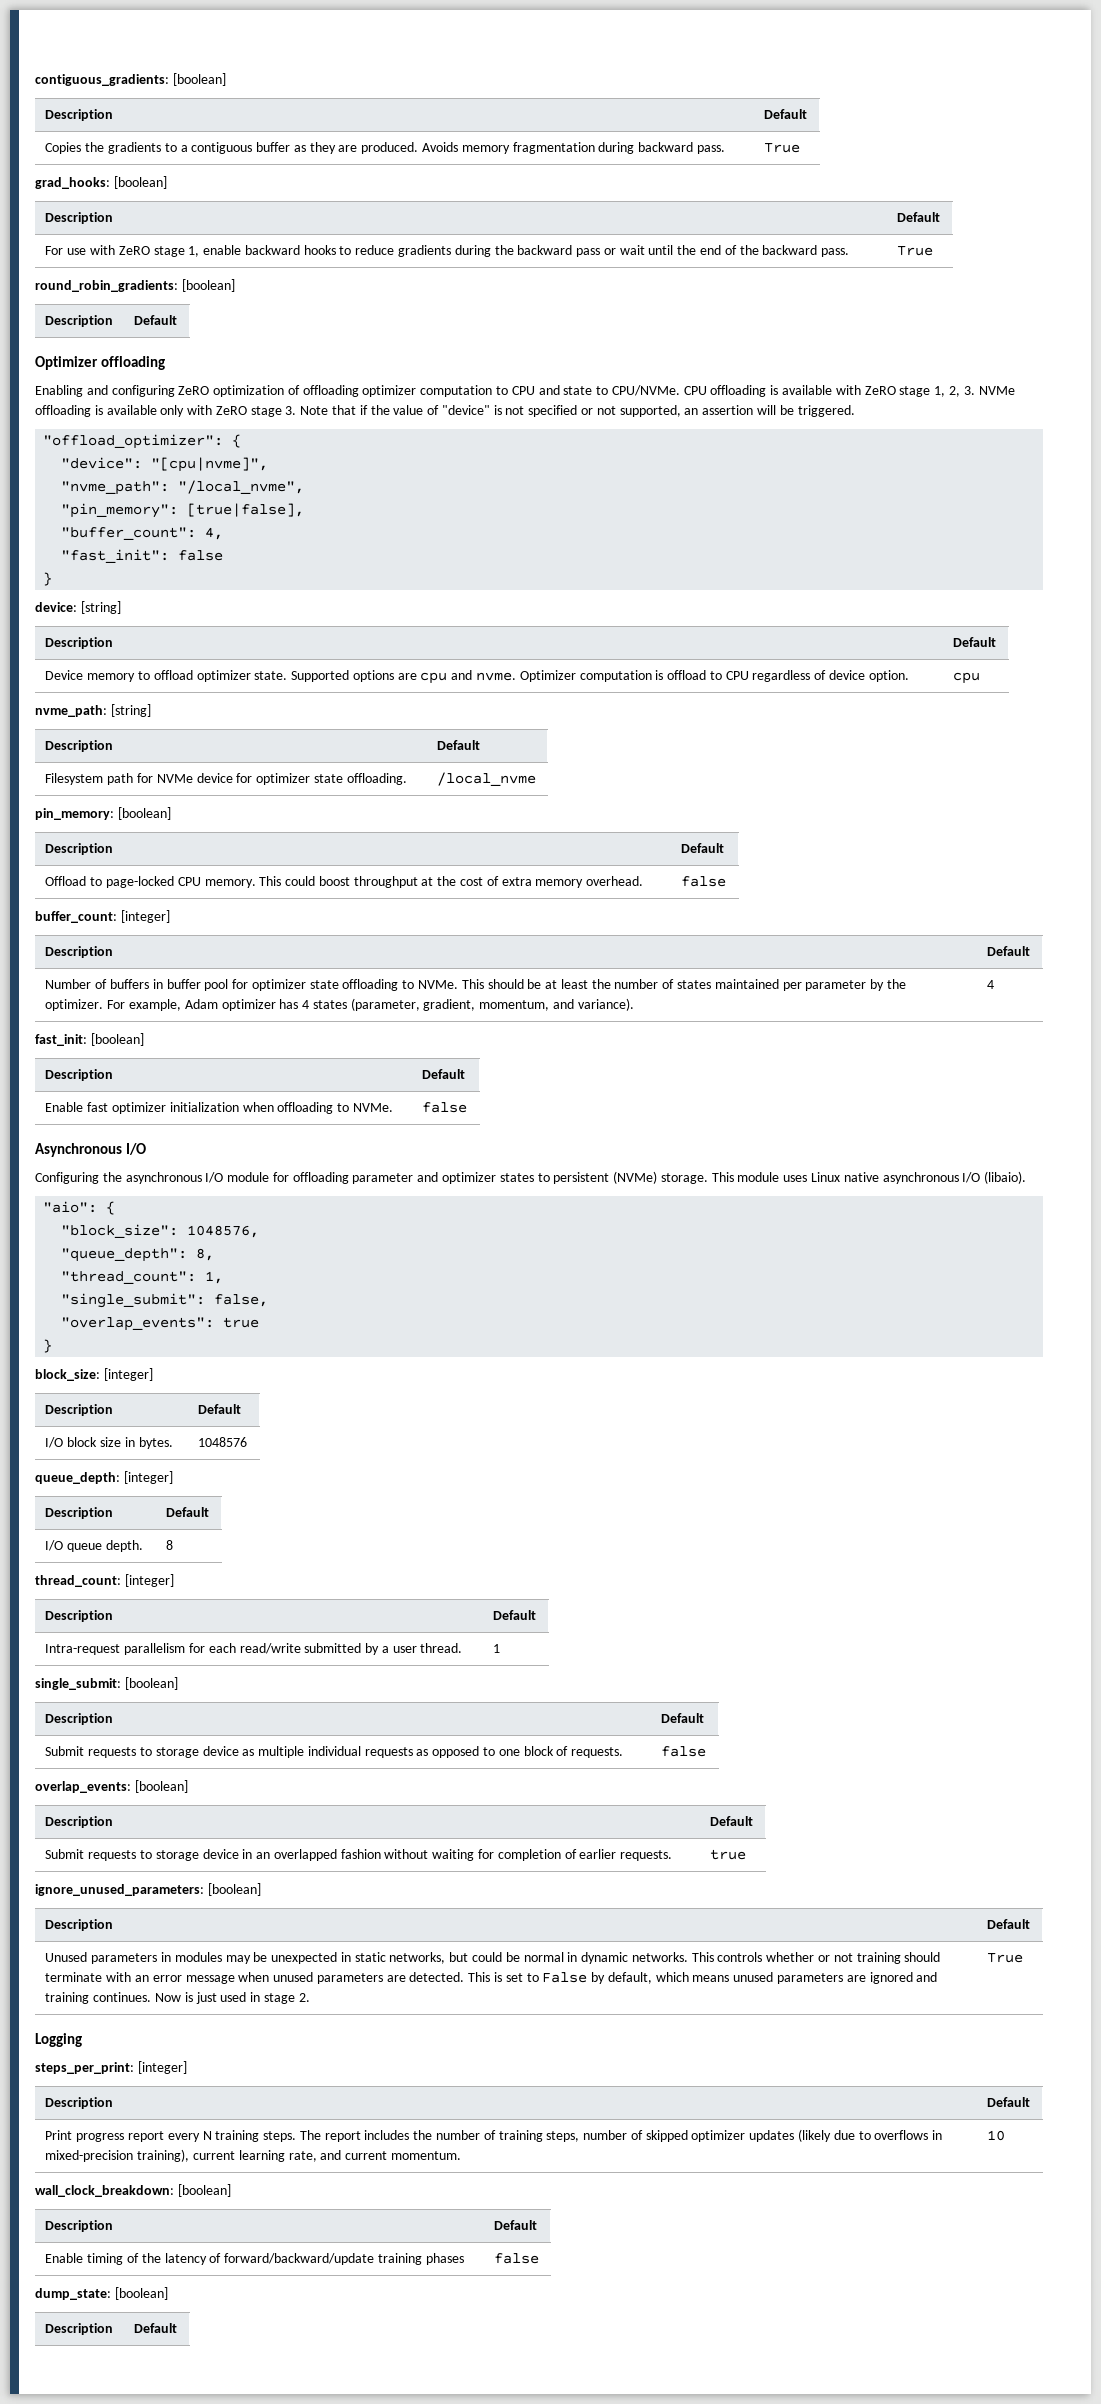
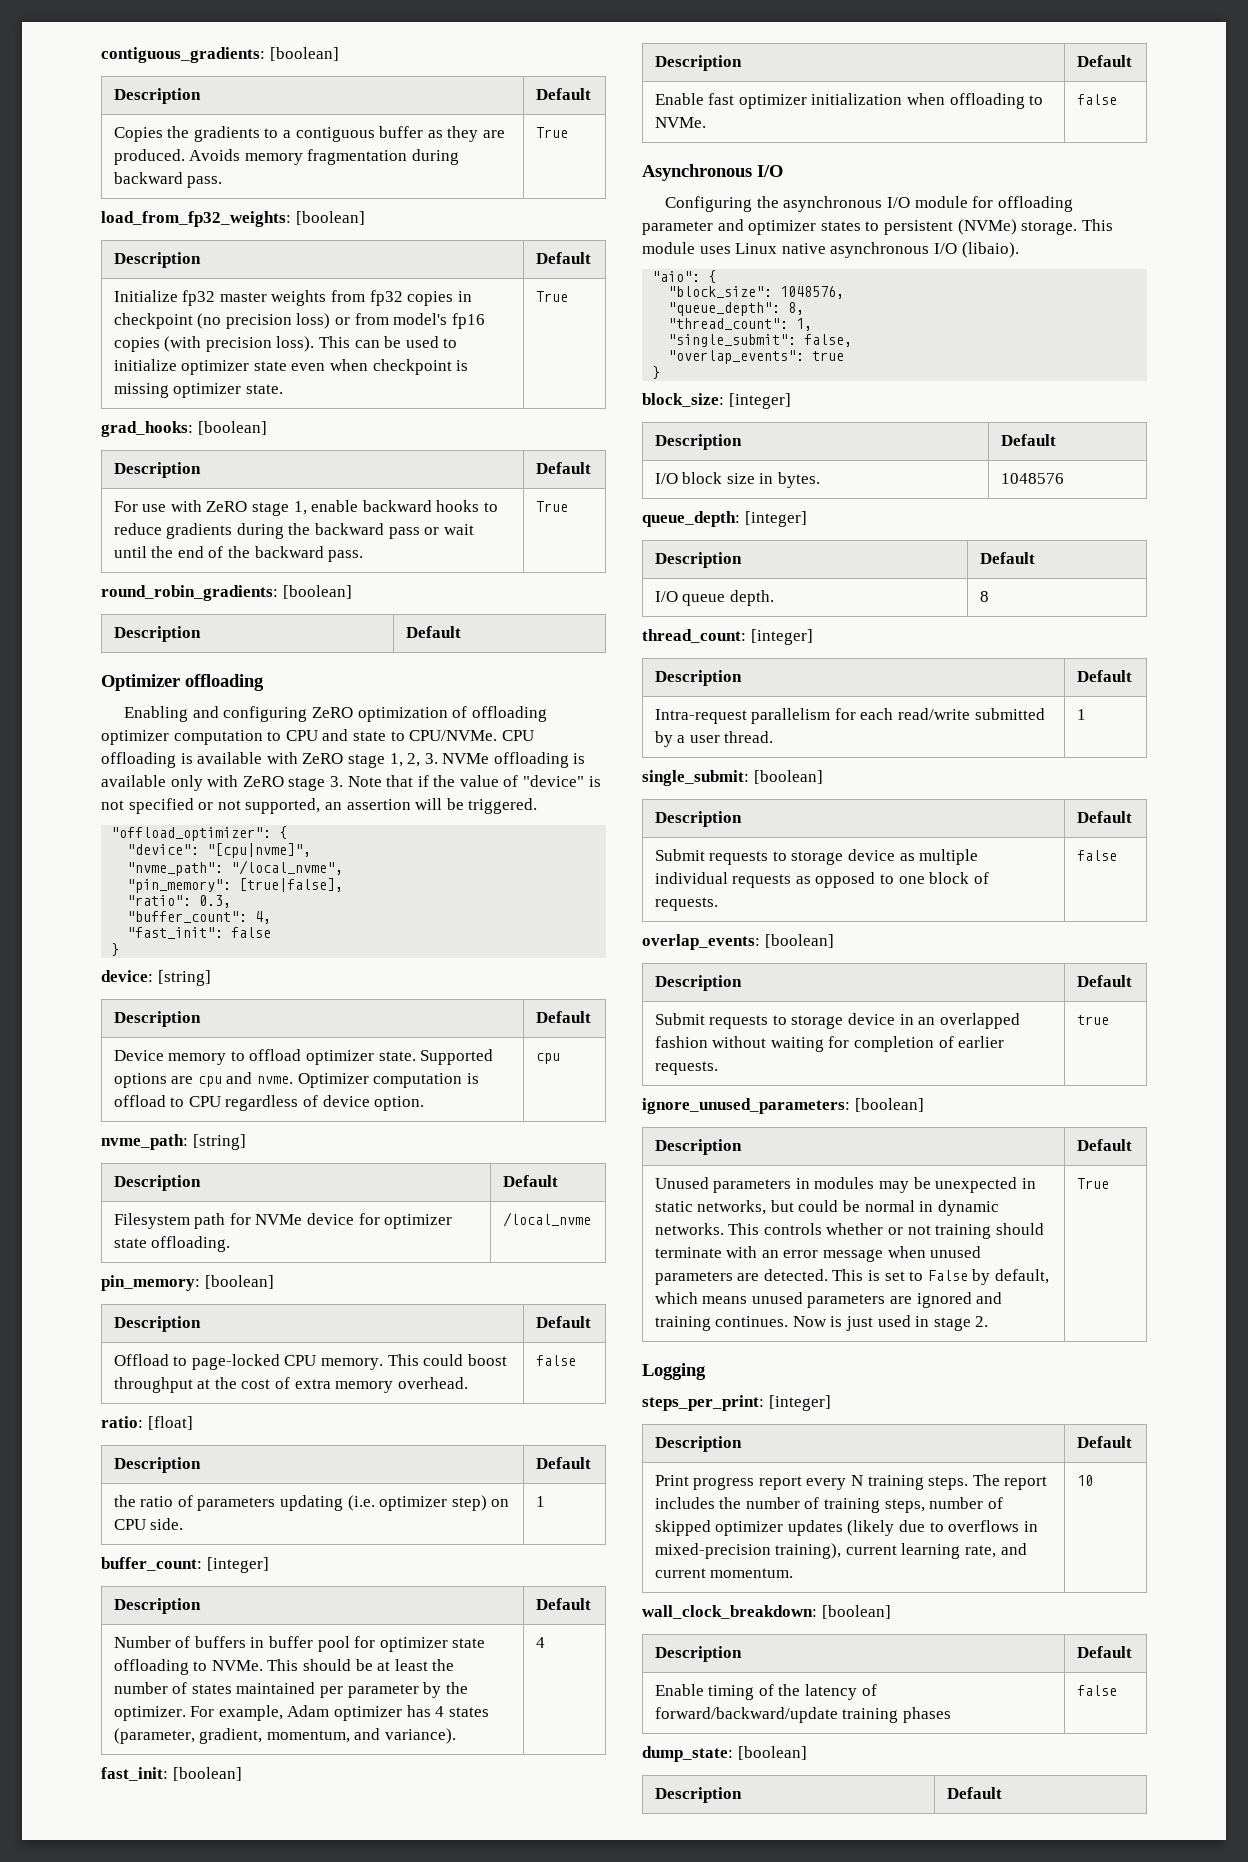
+ load_from_fp32_weights: [boolean]
+ Description | Default
+ Initialize fp32 master weights from fp32 copies in checkpoint (no precision loss) or from model's fp16 copies (with precision loss). This can be used to initialize optimizer state even when checkpoint is missing optimizer state. | True
+ "ratio": 0.3,
+ ratio: [float]
+ Description | Default
+ the ratio of parameters updating (i.e. optimizer step) on CPU side. | 1

